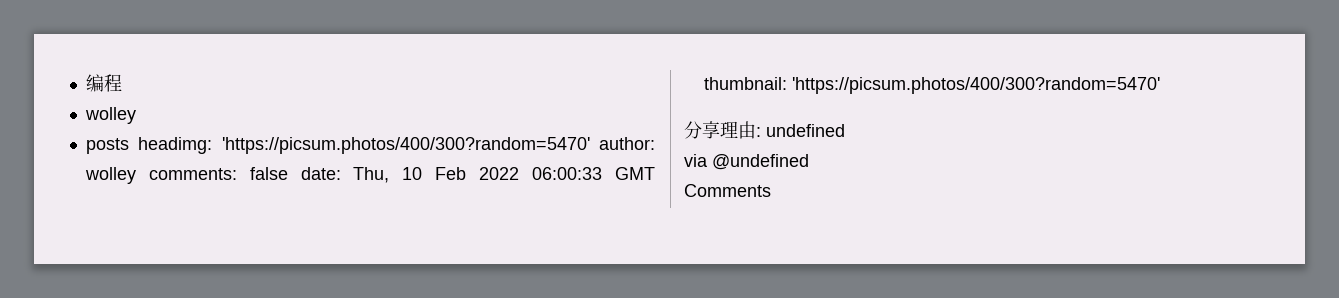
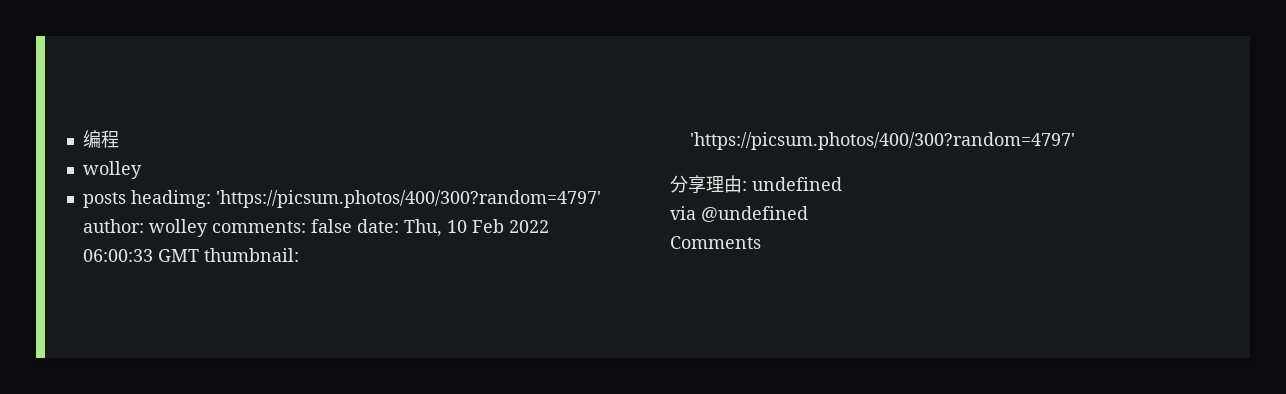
- posts headimg: 'https://picsum.photos/400/300?random=5470' author: wolley comments: false date: Thu, 10 Feb 2022 06:00:33 GMT thumbnail: 'https://picsum.photos/400/300?random=5470'
+ posts headimg: 'https://picsum.photos/400/300?random=4797' author: wolley comments: false date: Thu, 10 Feb 2022 06:00:33 GMT thumbnail: 'https://picsum.photos/400/300?random=4797'

